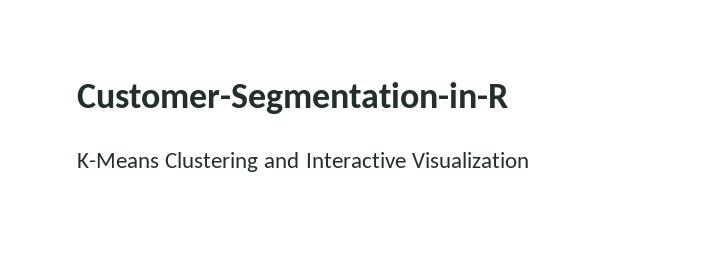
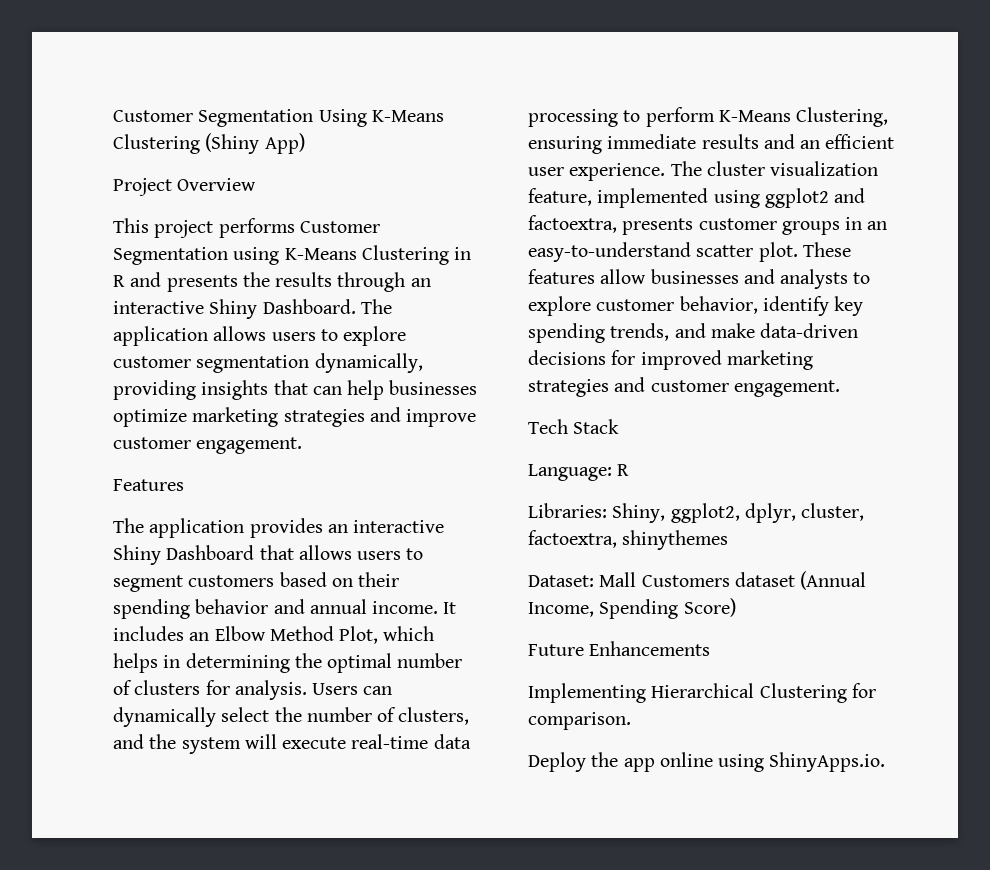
- Customer-Segmentation-in-R
- K-Means Clustering and Interactive Visualization
+ Customer Segmentation Using K-Means Clustering (Shiny App)
+ Project Overview
+ This project performs Customer Segmentation using K-Means Clustering in R and presents the results through an interactive Shiny Dashboard. The application allows users to explore customer segmentation dynamically, providing insights that can help businesses optimize marketing strategies and improve customer engagement.
+ Features
+ The application provides an interactive Shiny Dashboard that allows users to segment customers based on their spending behavior and annual income. It includes an Elbow Method Plot, which helps in determining the optimal number of clusters for analysis. Users can dynamically select the number of clusters, and the system will execute real-time data processing to perform K-Means Clustering, ensuring immediate results and an efficient user experience. The cluster visualization feature, implemented using ggplot2 and factoextra, presents customer groups in an easy-to-understand scatter plot. These features allow businesses and analysts to explore customer behavior, identify key spending trends, and make data-driven decisions for improved marketing strategies and customer engagement.
+ Tech Stack
+ Language: R
+ Libraries: Shiny, ggplot2, dplyr, cluster, factoextra, shinythemes
+ Dataset: Mall Customers dataset (Annual Income, Spending Score)
+ Future Enhancements
+ Implementing Hierarchical Clustering for comparison.
+ Deploy the app online using ShinyApps.io.

